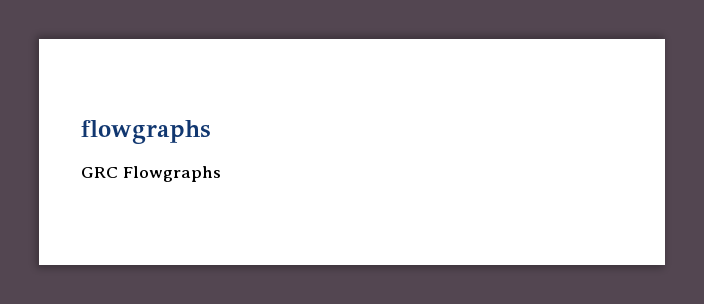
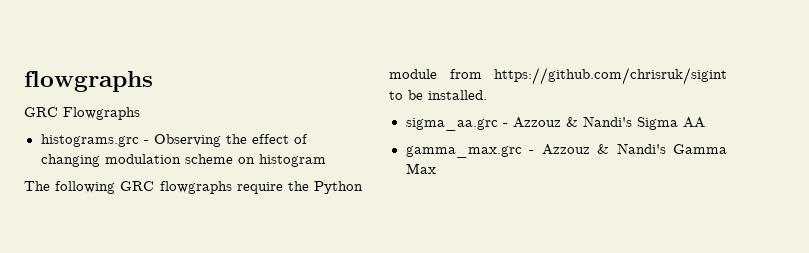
+ histograms.grc - Observing the effect of changing modulation scheme on histogram
+ The following GRC flowgraphs require the Python module from https://github.com/chrisruk/sigint to be installed.
+ sigma_aa.grc - Azzouz & Nandi's Sigma AA
+ gamma_max.grc - Azzouz & Nandi's Gamma Max

